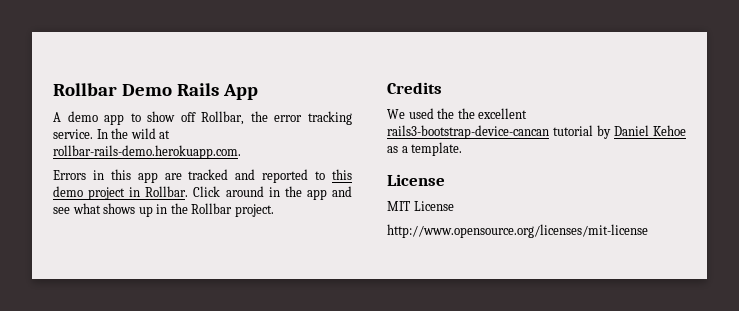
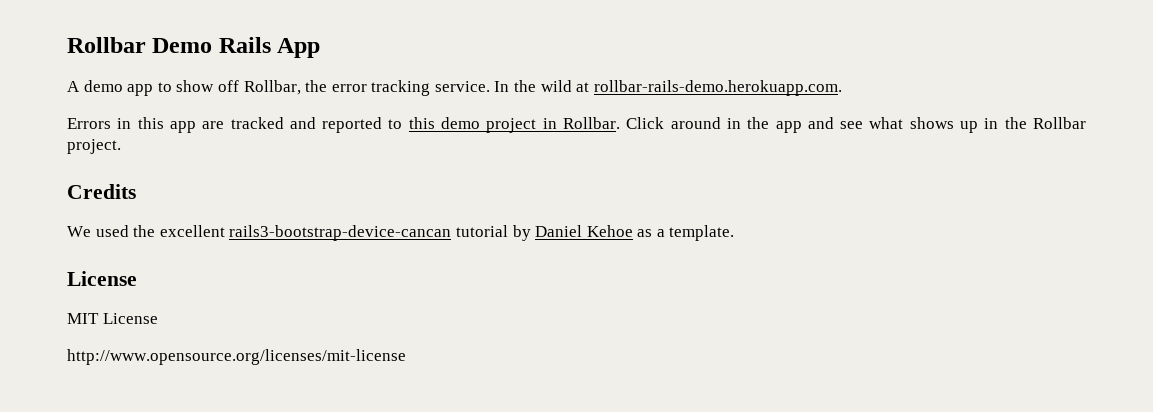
- We used the the excellent rails3-bootstrap-device-cancan tutorial by Daniel Kehoe as a template.
+ We used the excellent rails3-bootstrap-device-cancan tutorial by Daniel Kehoe as a template.

